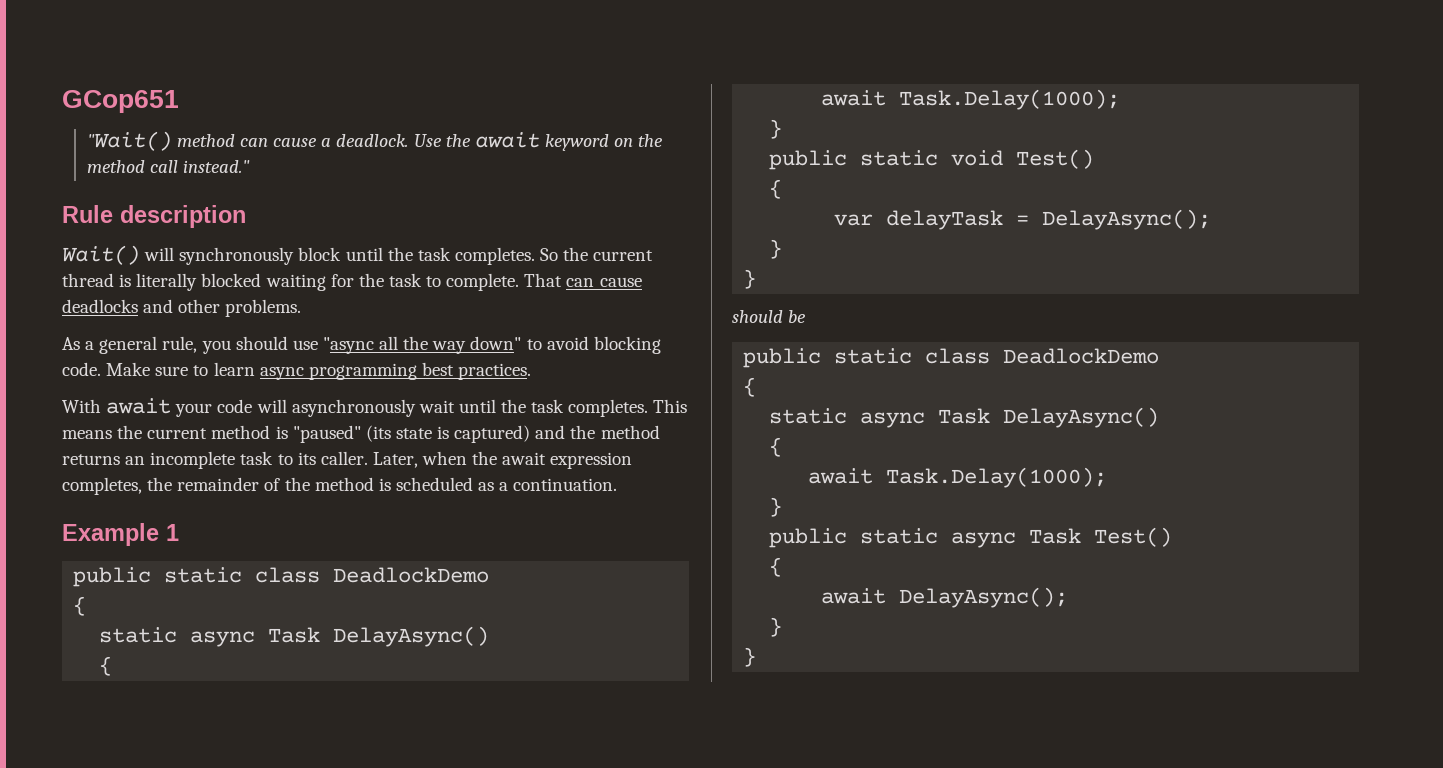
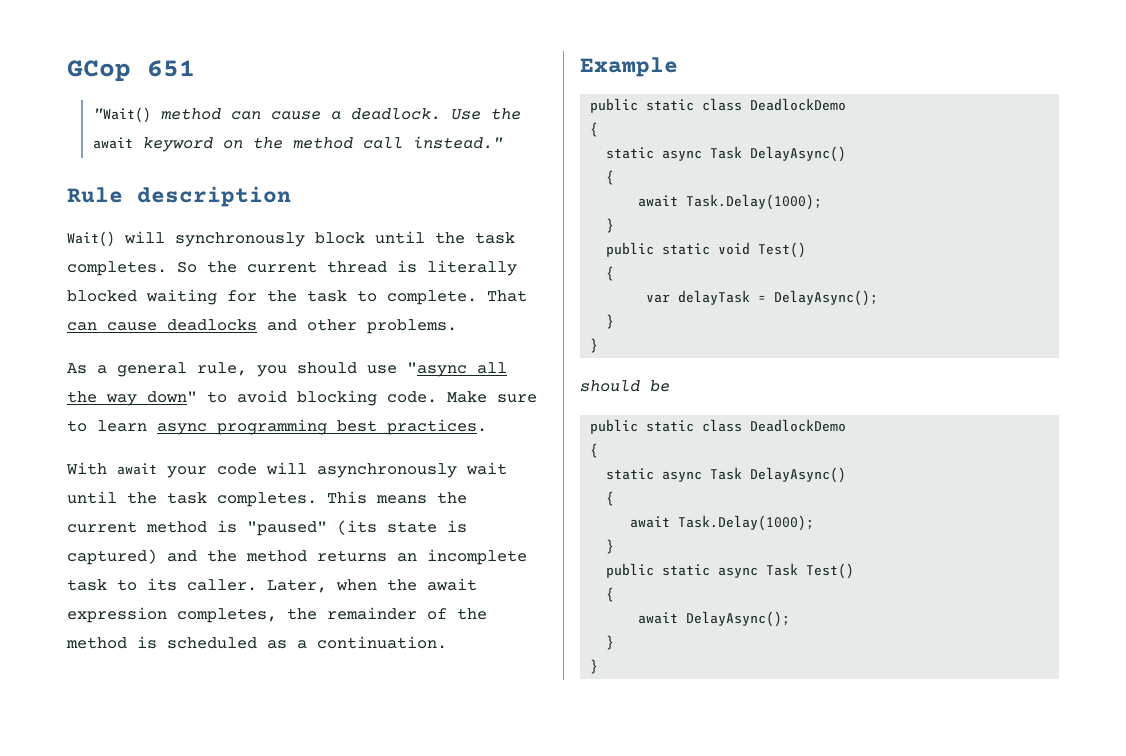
- GCop651
+ GCop 651
- Example 1
+ Example

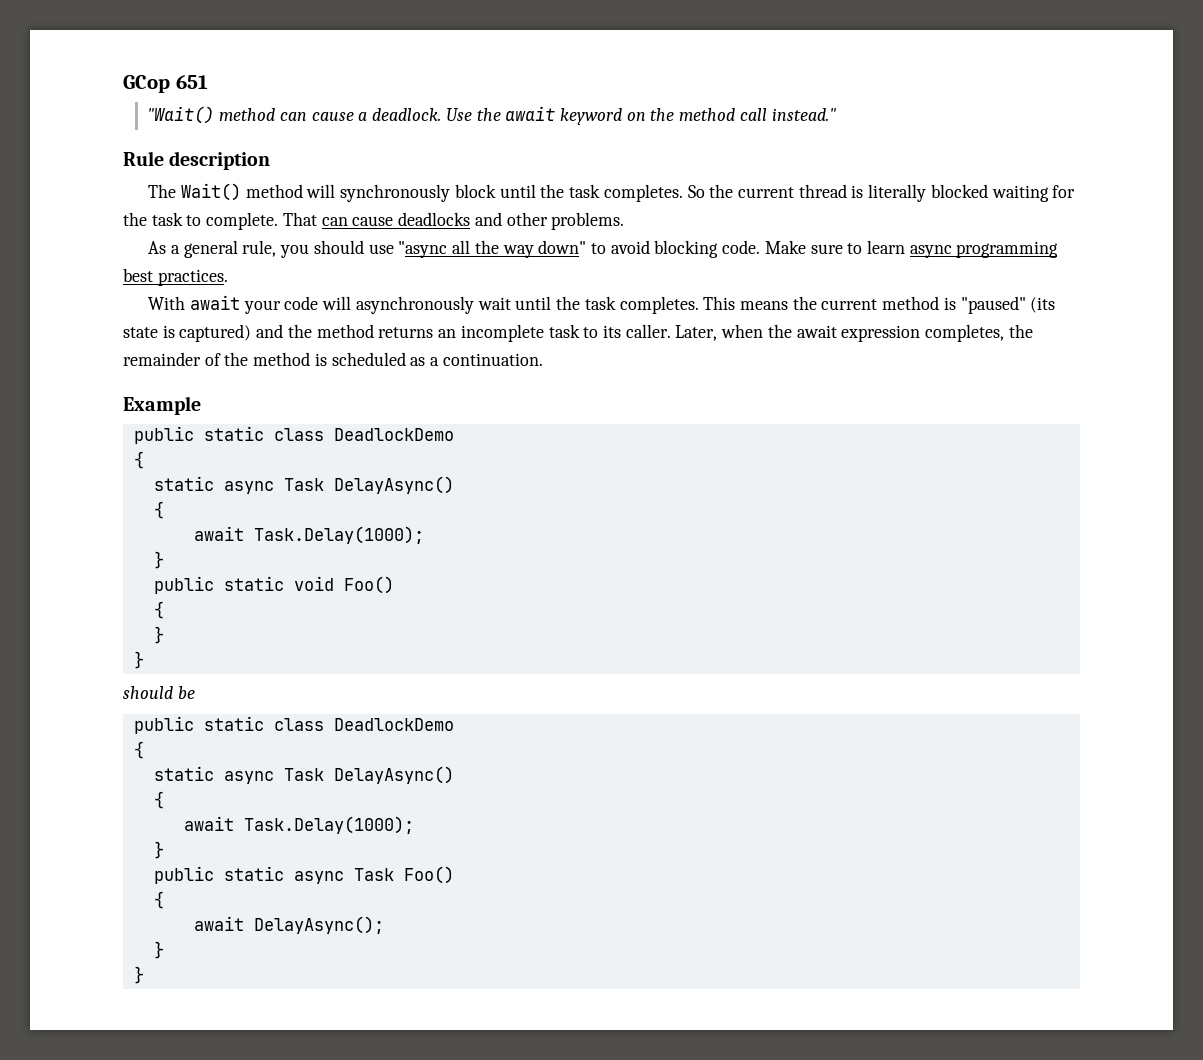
- Wait() will synchronously block until the task completes.
+ The Wait() method will synchronously block until the task completes.
- public static void Test()
+ public static void Foo()
  {
- var delayTask = DelayAsync();
- public static async Task Test()
+ public static async Task Foo()

